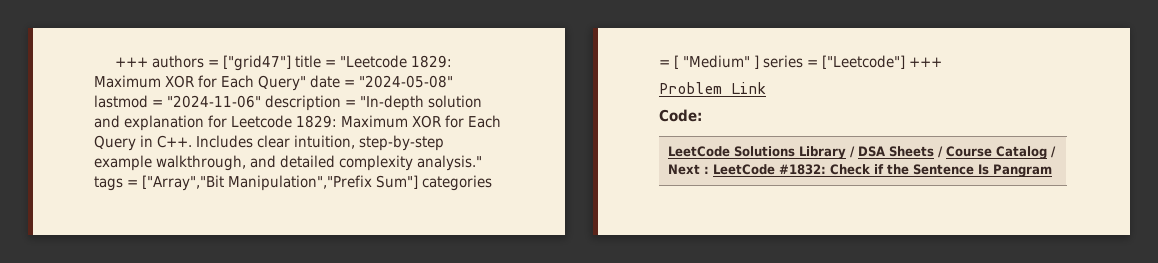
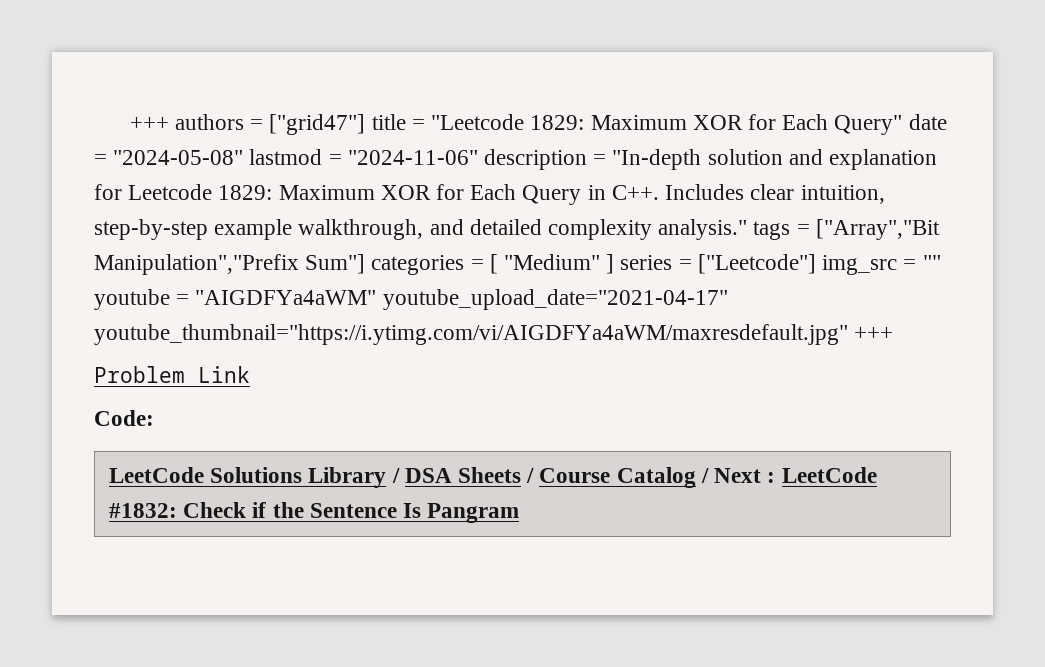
- +++ authors = ["grid47"] title = "Leetcode 1829: Maximum XOR for Each Query" date = "2024-05-08" lastmod = "2024-11-06" description = "In-depth solution and explanation for Leetcode 1829: Maximum XOR for Each Query in C++. Includes clear intuition, step-by-step example walkthrough, and detailed complexity analysis." tags = ["Array","Bit Manipulation","Prefix Sum"] categories = [ "Medium" ] series = ["Leetcode"] +++
+ +++ authors = ["grid47"] title = "Leetcode 1829: Maximum XOR for Each Query" date = "2024-05-08" lastmod = "2024-11-06" description = "In-depth solution and explanation for Leetcode 1829: Maximum XOR for Each Query in C++. Includes clear intuition, step-by-step example walkthrough, and detailed complexity analysis." tags = ["Array","Bit Manipulation","Prefix Sum"] categories = [ "Medium" ] series = ["Leetcode"] img_src = "" youtube = "AIGDFYa4aWM" youtube_upload_date="2021-04-17" youtube_thumbnail="https://i.ytimg.com/vi/AIGDFYa4aWM/maxresdefault.jpg" +++

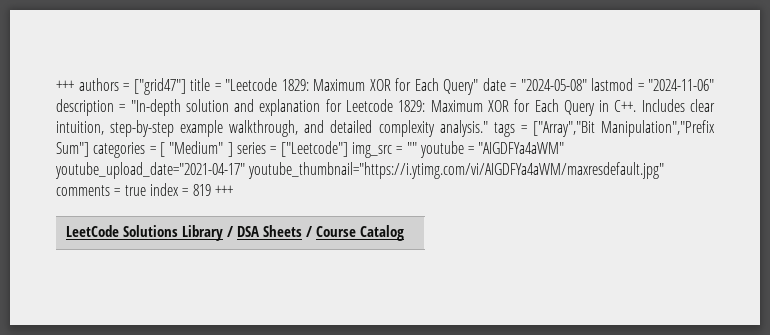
- Maximum XOR for Each Query in C++. Includes clear intuition, step-by-step example walkthrough, and detailed complexity analysis." tags = ["Array","Bit Manipulation","Prefix Sum"] categories = [ "Medium" ] series = ["Leetcode"] img_src = "" youtube = "AIGDFYa4aWM" youtube_upload_date="2021-04-17" youtube_thumbnail="https://i.ytimg.com/vi/AIGDFYa4aWM/maxresdefault.jpg" +++
- Problem Link
- Code:
+ Maximum XOR for Each Query in C++. Includes clear intuition, step-by-step example walkthrough, and detailed complexity analysis." tags = ["Array","Bit Manipulation","Prefix Sum"] categories = [ "Medium" ] series = ["Leetcode"] img_src = "" youtube = "AIGDFYa4aWM" youtube_upload_date="2021-04-17" youtube_thumbnail="https://i.ytimg.com/vi/AIGDFYa4aWM/maxresdefault.jpg" comments = true index = 819 +++
- LeetCode Solutions Library / DSA Sheets / Course Catalog / Next : LeetCode #1832: Check if the Sentence Is Pangram
+ LeetCode Solutions Library / DSA Sheets / Course Catalog

